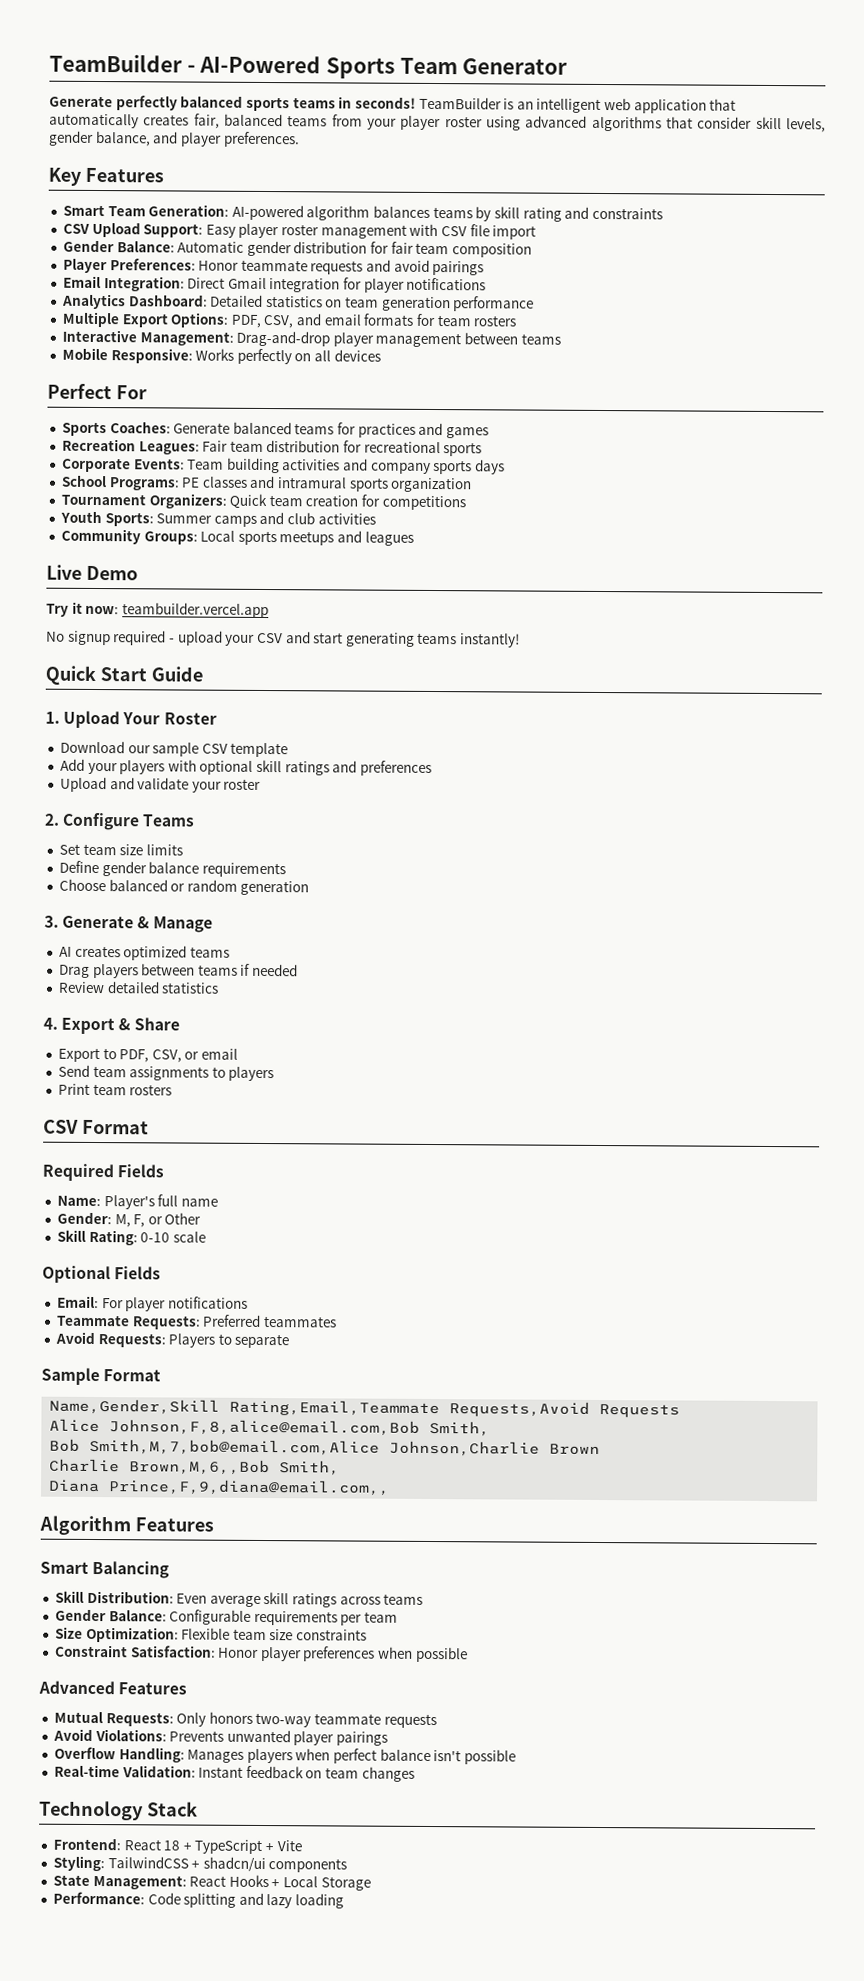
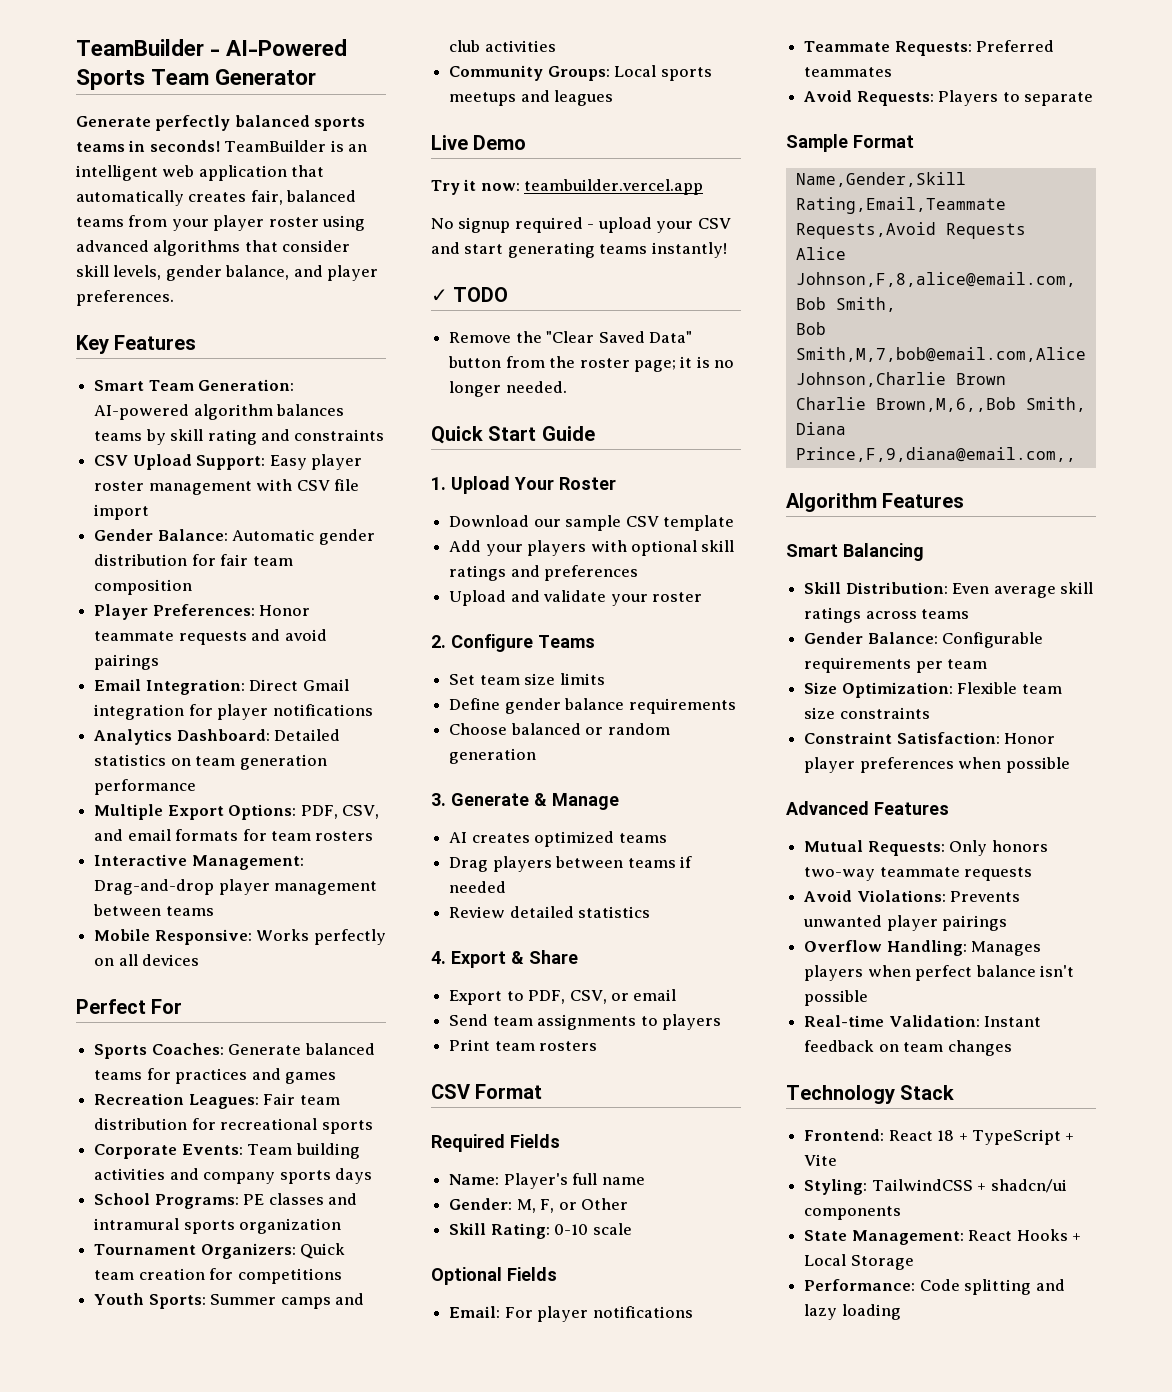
+ ✓ TODO
+ Remove the "Clear Saved Data" button from the roster page; it is no longer needed.

